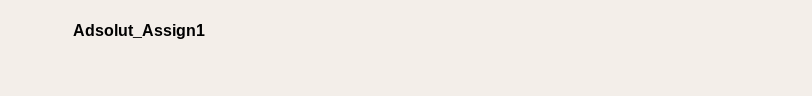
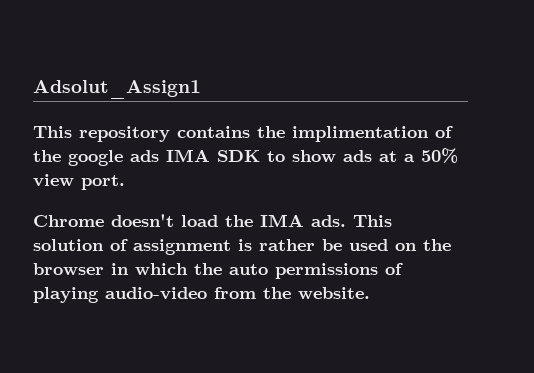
+ This repository contains the implimentation of the google ads IMA SDK to show ads at a 50% view port.
+ Chrome doesn't load the IMA ads. This solution of assignment is rather be used on the browser in which the auto permissions of playing audio-video from the website.

